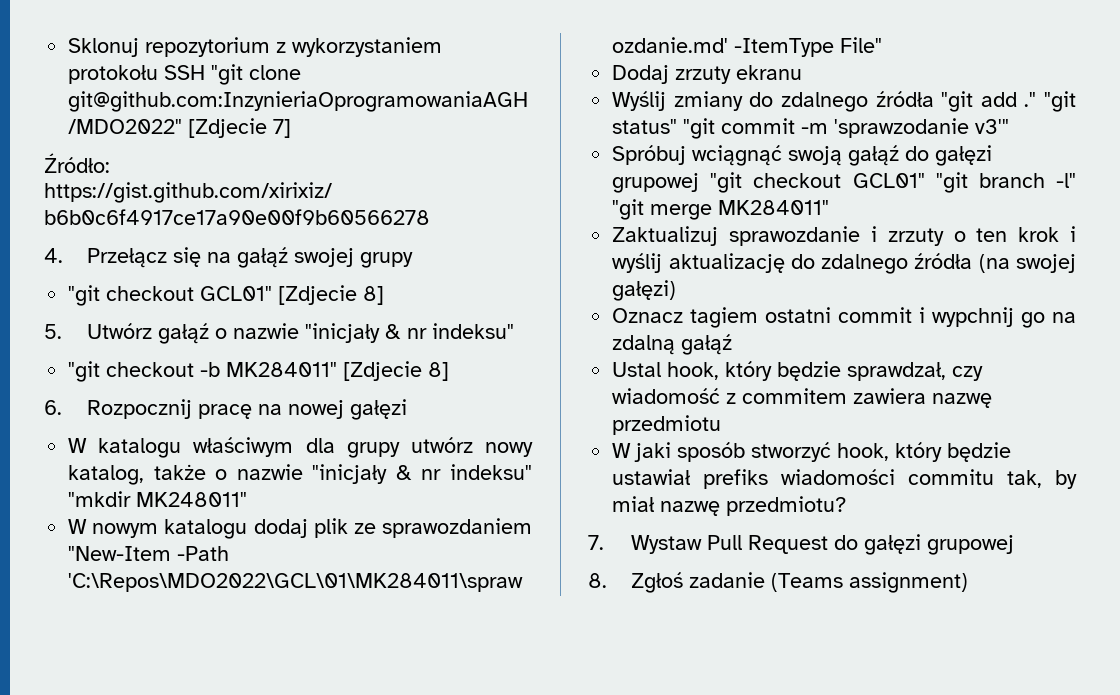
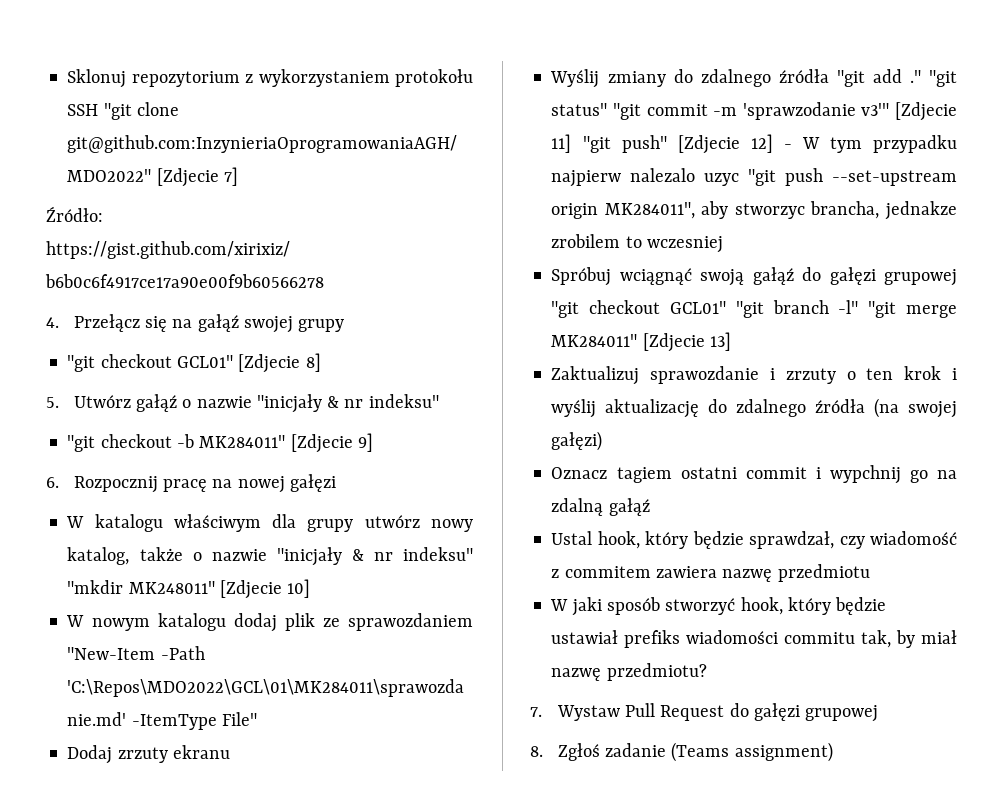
- "git checkout -b MK284011" [Zdjecie 8]
+ "git checkout -b MK284011" [Zdjecie 9]
- W katalogu właściwym dla grupy utwórz nowy katalog, także o nazwie "inicjały & nr indeksu" "mkdir MK248011"
+ W katalogu właściwym dla grupy utwórz nowy katalog, także o nazwie "inicjały & nr indeksu" "mkdir MK248011" [Zdjecie 10]
- "git status" "git commit -m 'sprawzodanie v3'"
+ "git status" "git commit -m 'sprawzodanie v3'" [Zdjecie 11] "git push" [Zdjecie 12] - W tym przypadku najpierw nalezalo uzyc "git push --set-upstream origin MK284011", aby stworzyc brancha, jednakze zrobilem to wczesniej
- Spróbuj wciągnąć swoją gałąź do gałęzi grupowej "git checkout GCL01" "git branch -l" "git merge MK284011"
+ Spróbuj wciągnąć swoją gałąź do gałęzi grupowej "git checkout GCL01" "git branch -l" "git merge MK284011" [Zdjecie 13]

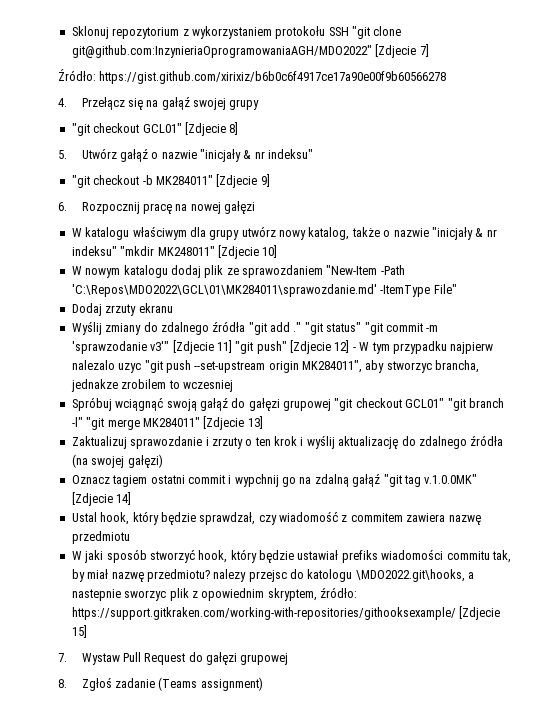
- Oznacz tagiem ostatni commit i wypchnij go na zdalną gałąź
+ Oznacz tagiem ostatni commit i wypchnij go na zdalną gałąź "git tag v.1.0.0MK" [Zdjecie 14]
- W jaki sposób stworzyć hook, który będzie ustawiał prefiks wiadomości commitu tak, by miał nazwę przedmiotu?
+ W jaki sposób stworzyć hook, który będzie ustawiał prefiks wiadomości commitu tak, by miał nazwę przedmiotu? nalezy przejsc do katologu \MDO2022.git\hooks, a nastepnie sworzyc plik z opowiednim skryptem, źródło: https://support.gitkraken.com/working-with-repositories/githooksexample/ [Zdjecie 15]

